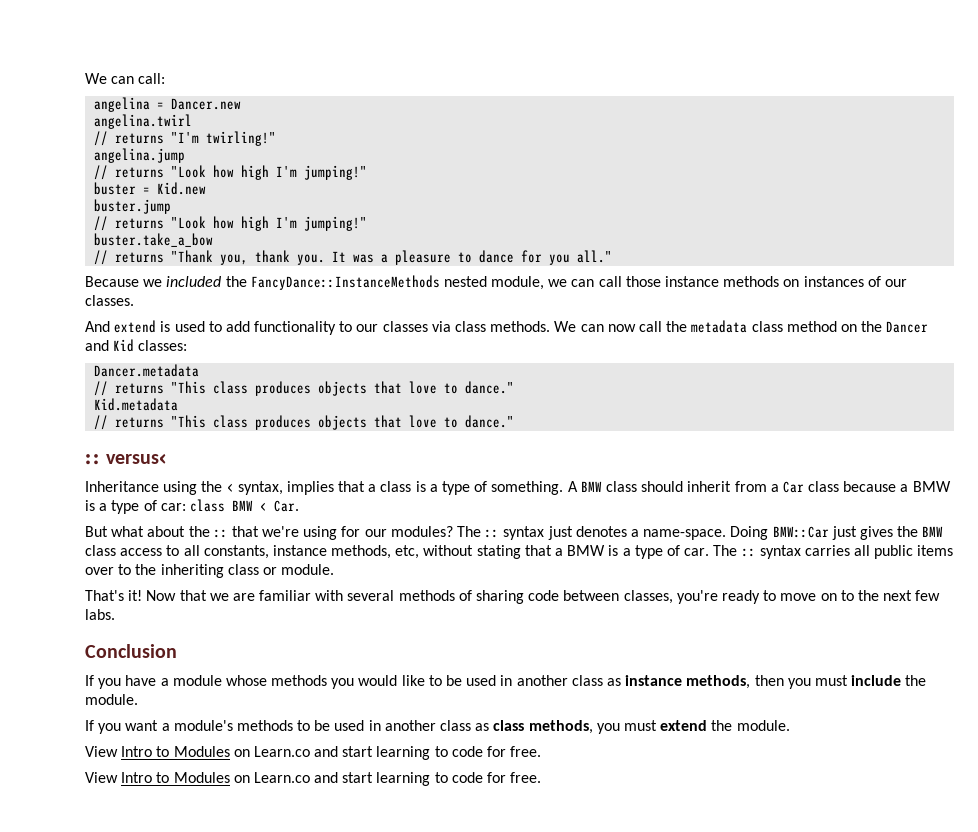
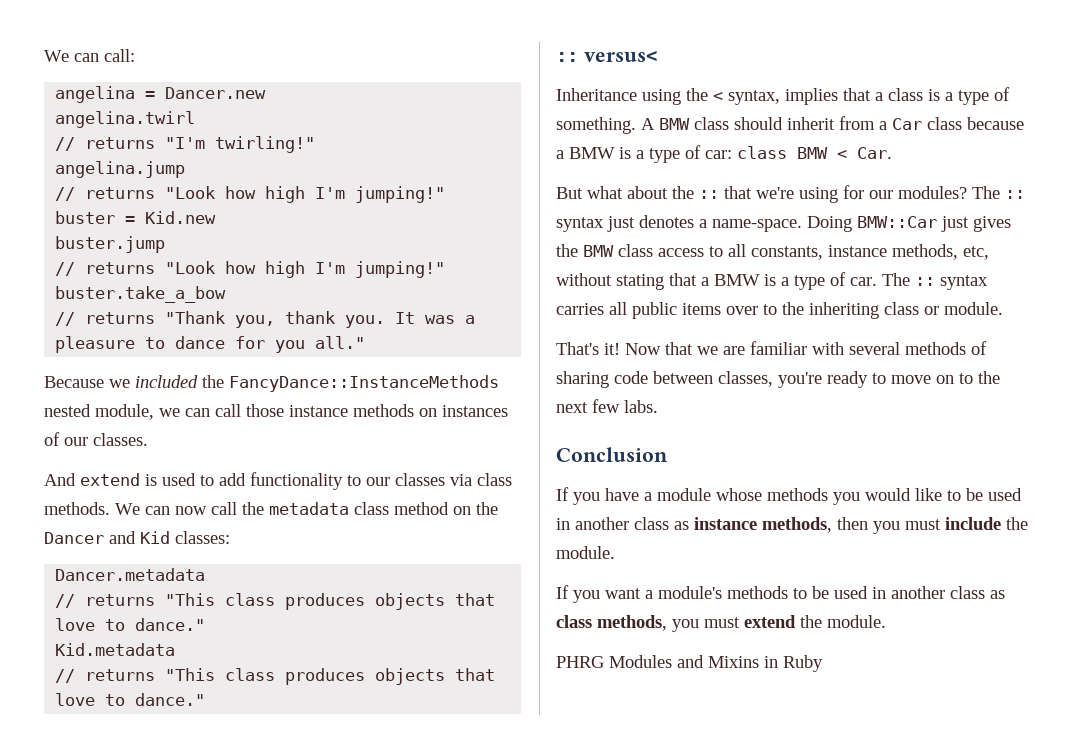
  If you want a module's methods to be used in another class as class methods, you must extend the module.
- View Intro to Modules on Learn.co and start learning to code for free.
- View Intro to Modules on Learn.co and start learning to code for free.
+ PHRG Modules and Mixins in Ruby

